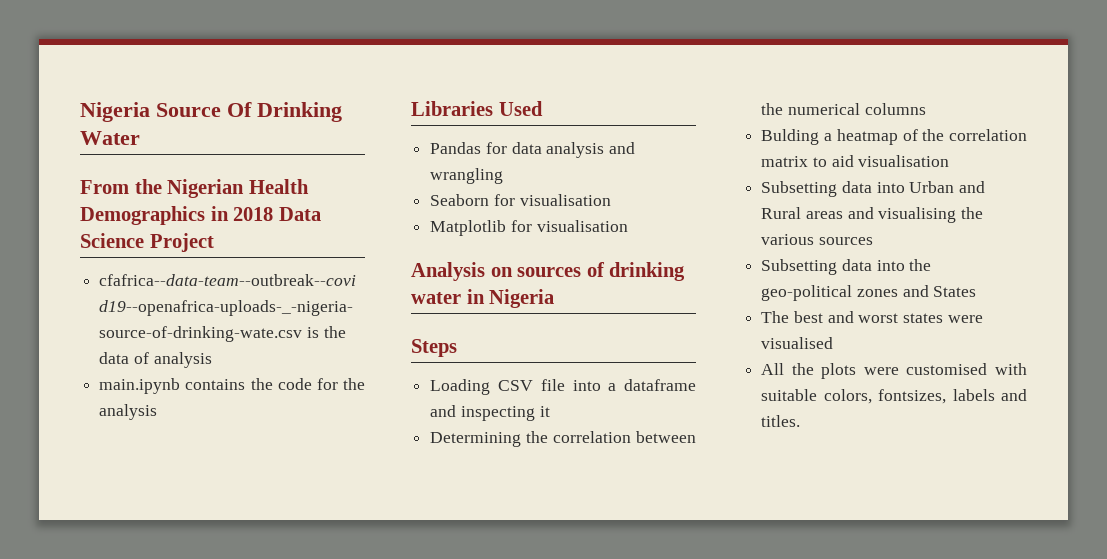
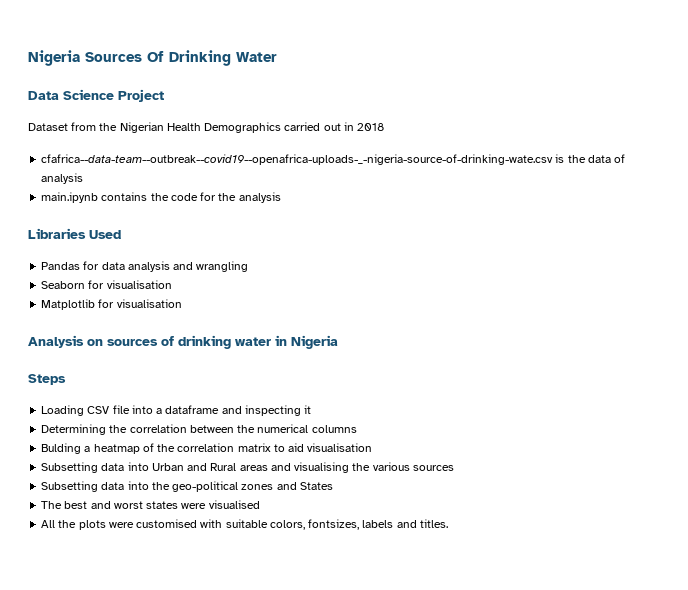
- Nigeria Source Of Drinking Water
+ Nigeria Sources Of Drinking Water
- From the Nigerian Health Demographics in 2018 Data Science Project
+ Data Science Project
+ Dataset from the Nigerian Health Demographics carried out in 2018

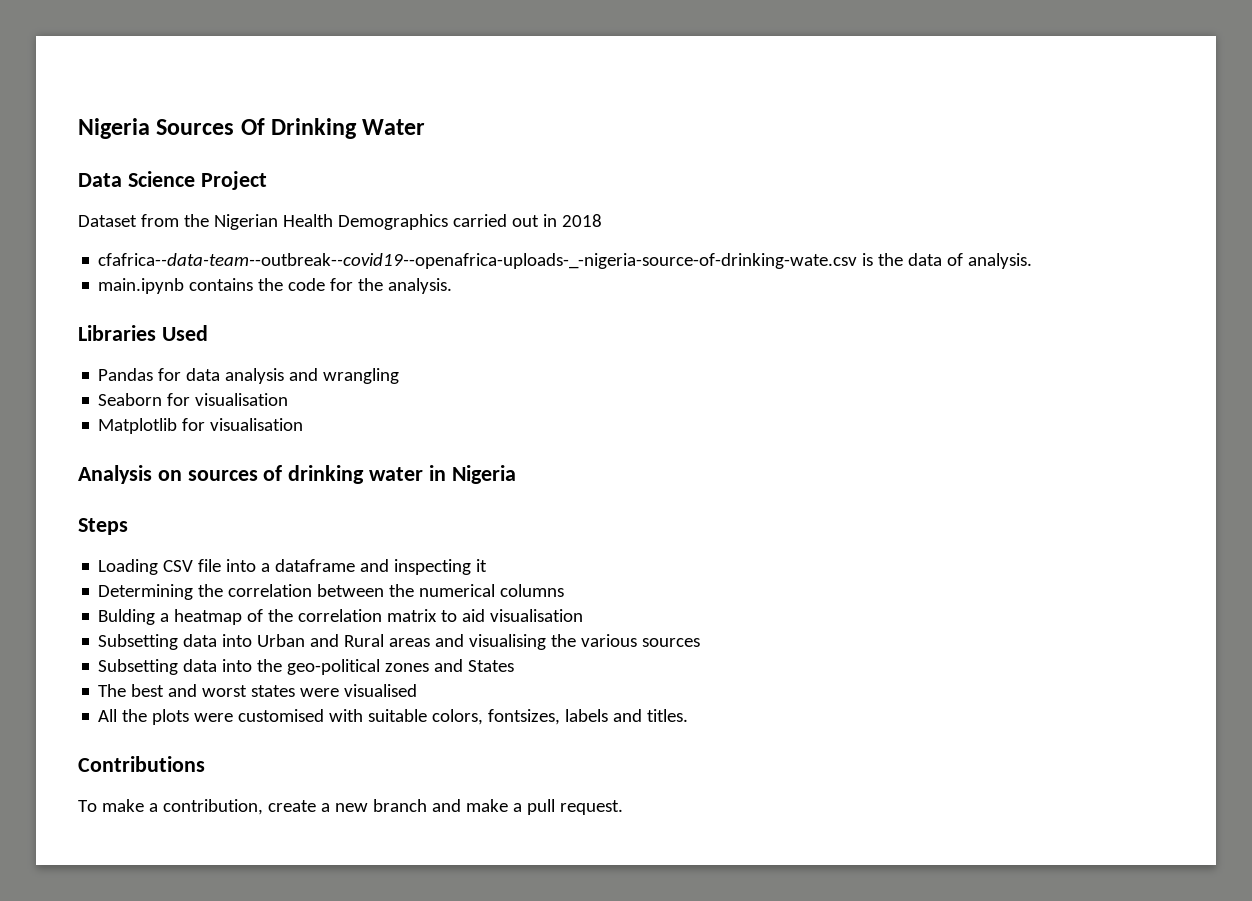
- cfafrica--data-team--outbreak--covid19--openafrica-uploads-_-nigeria-source-of-drinking-wate.csv is the data of analysis
+ cfafrica--data-team--outbreak--covid19--openafrica-uploads-_-nigeria-source-of-drinking-wate.csv is the data of analysis.
- main.ipynb contains the code for the analysis
+ main.ipynb contains the code for the analysis.
+ Contributions
+ To make a contribution, create a new branch and make a pull request.

